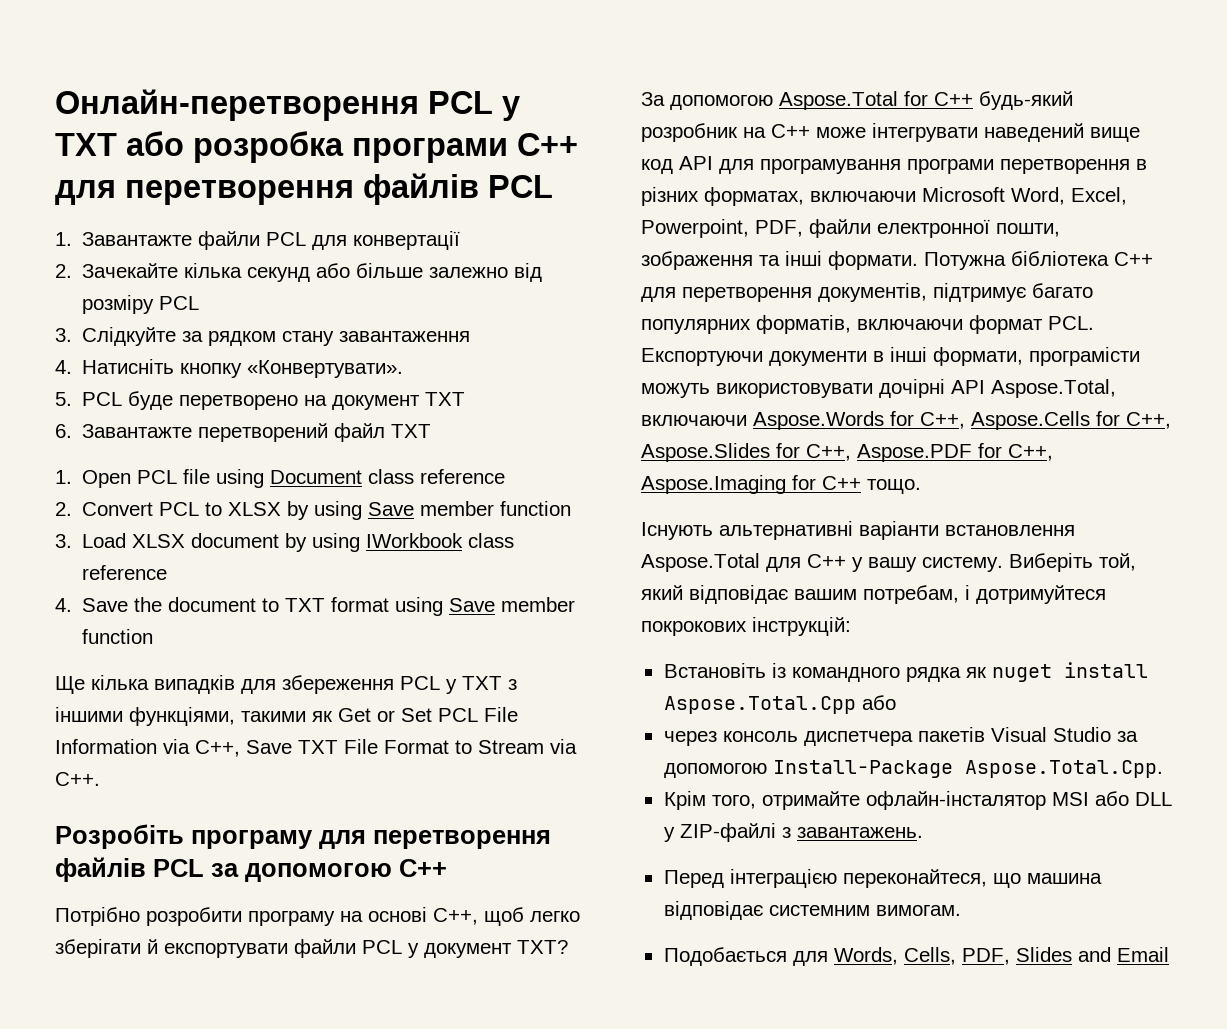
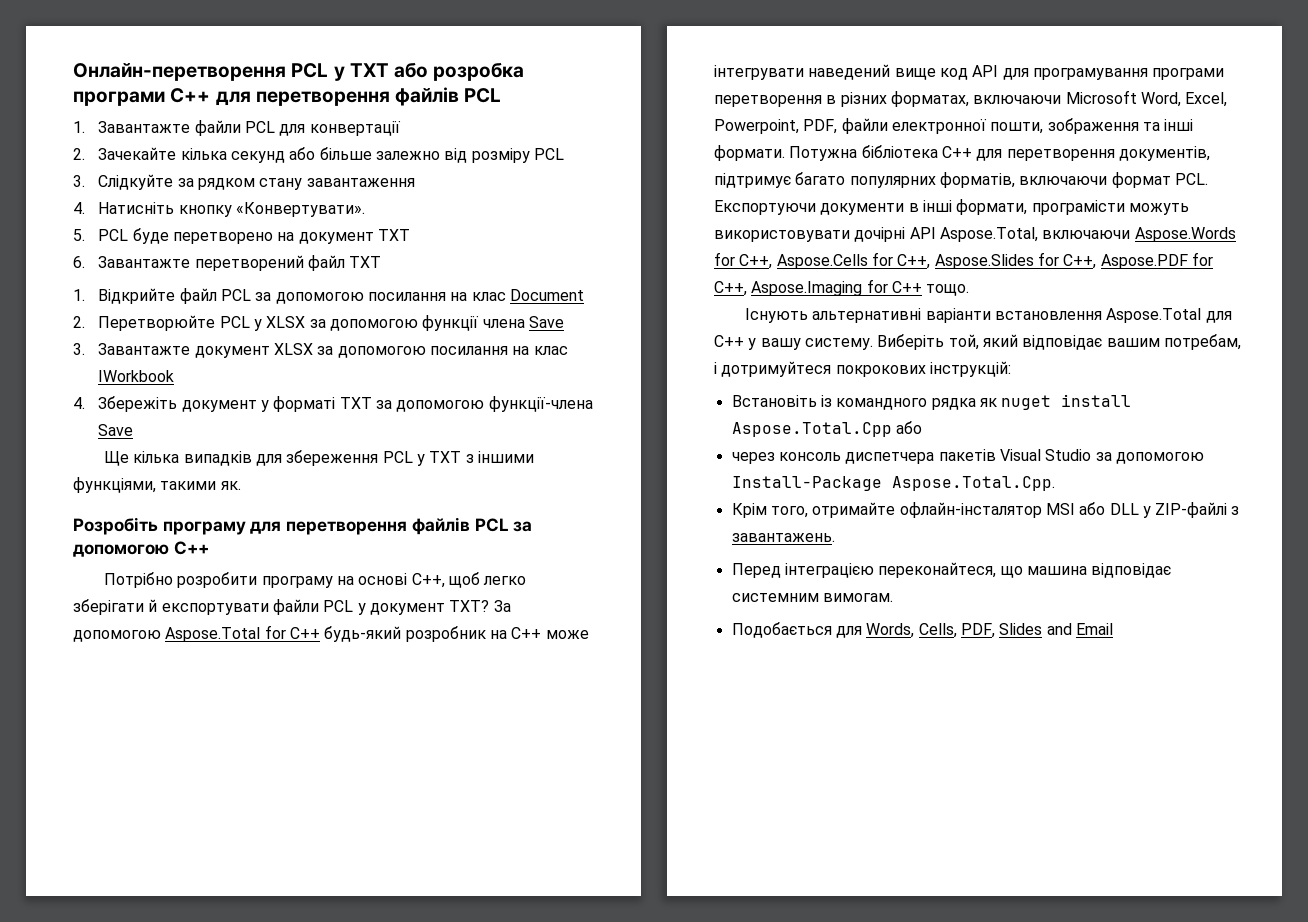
- 1. Open PCL file using Document class reference
- 2. Convert PCL to XLSX by using Save member function
- 3. Load XLSX document by using IWorkbook class reference
- 4. Save the document to TXT format using Save member function
+ 1. Відкрийте файл PCL за допомогою посилання на клас Document
+ 2. Перетворюйте PCL у XLSX за допомогою функції члена Save
+ 3. Завантажте документ XLSX за допомогою посилання на клас IWorkbook
+ 4. Збережіть документ у форматі TXT за допомогою функції-члена Save
- Ще кілька випадків для збереження PCL у TXT з іншими функціями, такими як Get or Set PCL File Information via C++, Save TXT File Format to Stream via C++.
+ Ще кілька випадків для збереження PCL у TXT з іншими функціями, такими як.

